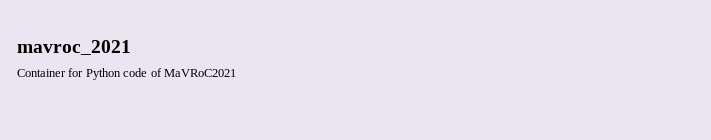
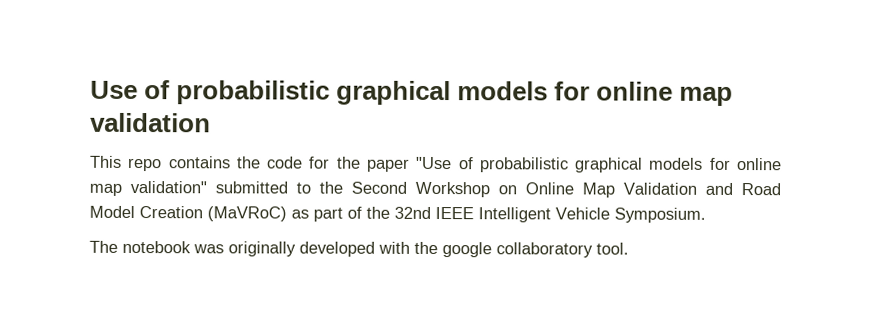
- mavroc_2021
- Container for Python code of MaVRoC2021
+ Use of probabilistic graphical models for online map validation
+ This repo contains the code for the paper "Use of probabilistic graphical models for online map validation" submitted to the Second Workshop on Online Map Validation and Road Model Creation (MaVRoC) as part of the 32nd IEEE Intelligent Vehicle Symposium.
+ The notebook was originally developed with the google collaboratory tool.

